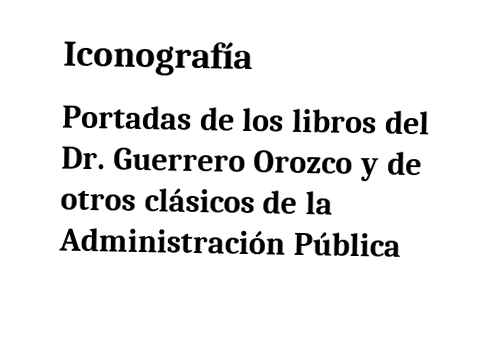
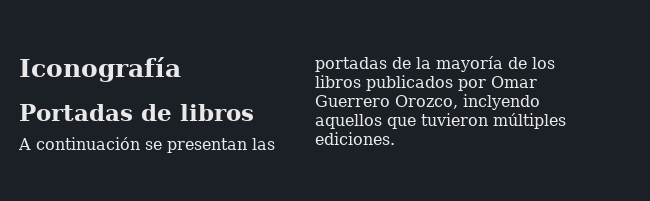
- Portadas de los libros del Dr. Guerrero Orozco y de otros clásicos de la Administración Pública
+ Portadas de libros
+ A continuación se presentan las portadas de la mayoría de los libros publicados por Omar Guerrero Orozco, inclyendo aquellos que tuvieron múltiples ediciones.

